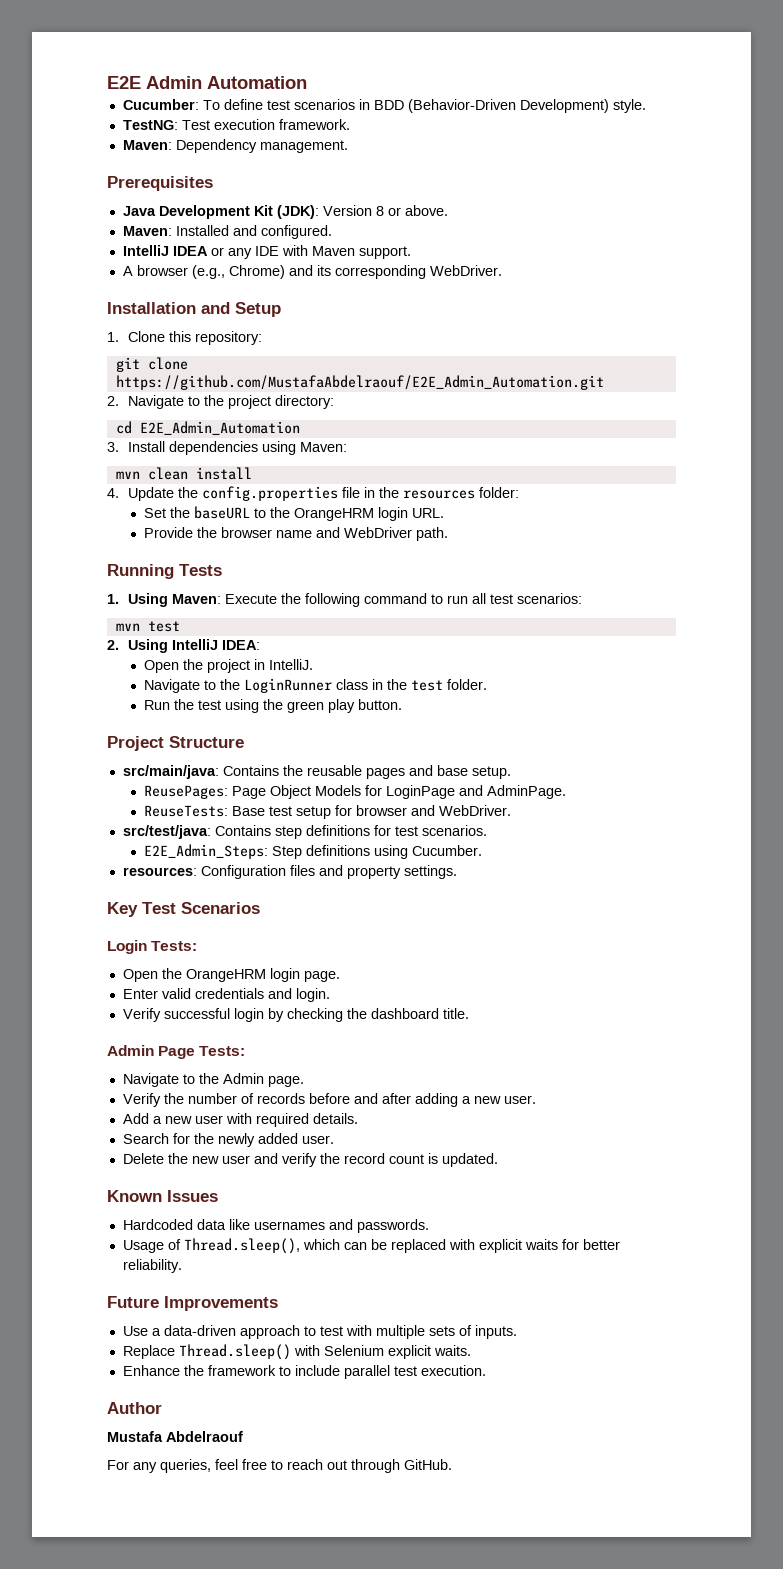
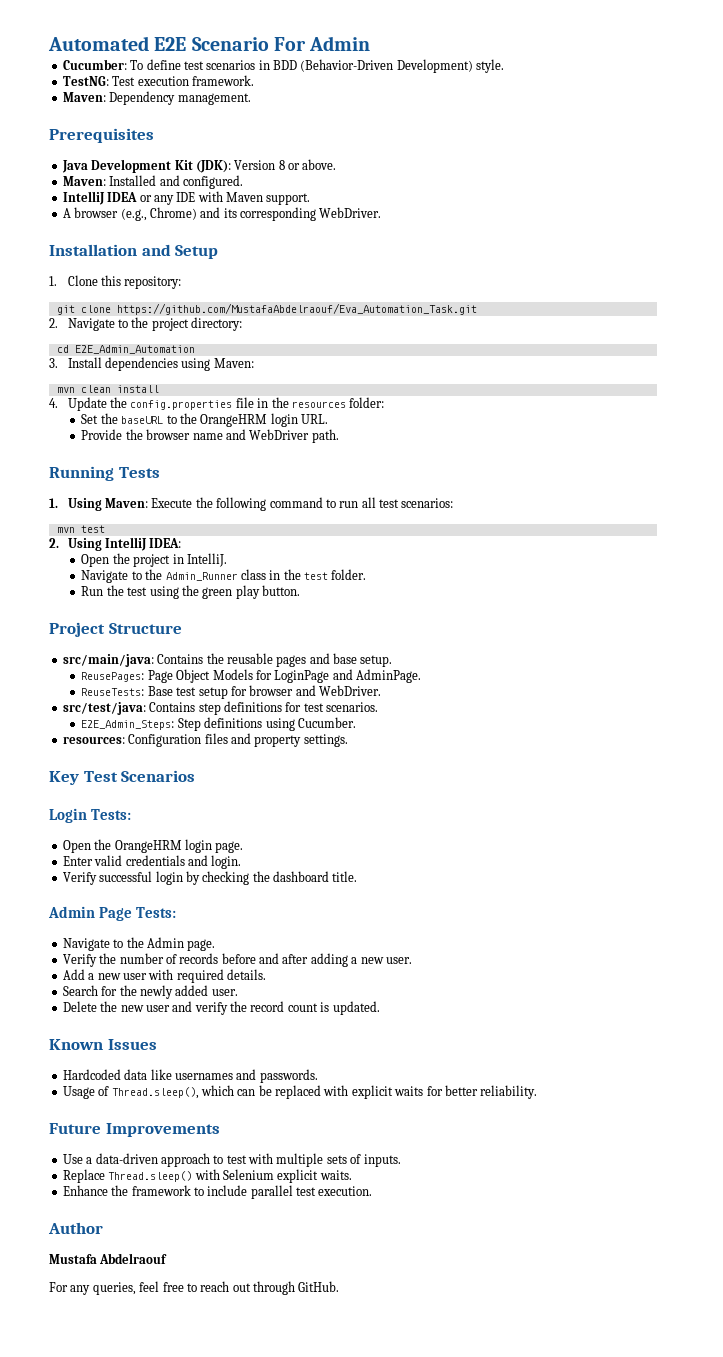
- E2E Admin Automation
+ Automated E2E Scenario For Admin
- git clone https://github.com/MustafaAbdelraouf/E2E_Admin_Automation.git
+ git clone https://github.com/MustafaAbdelraouf/Eva_Automation_Task.git
- Navigate to the LoginRunner class in the test folder.
+ Navigate to the Admin_Runner class in the test folder.

